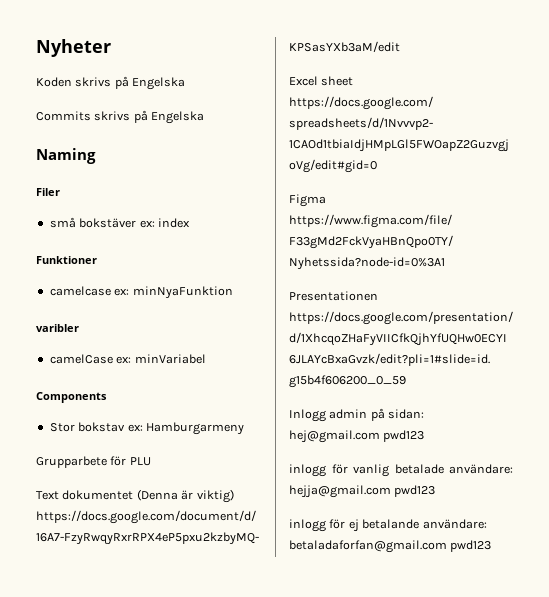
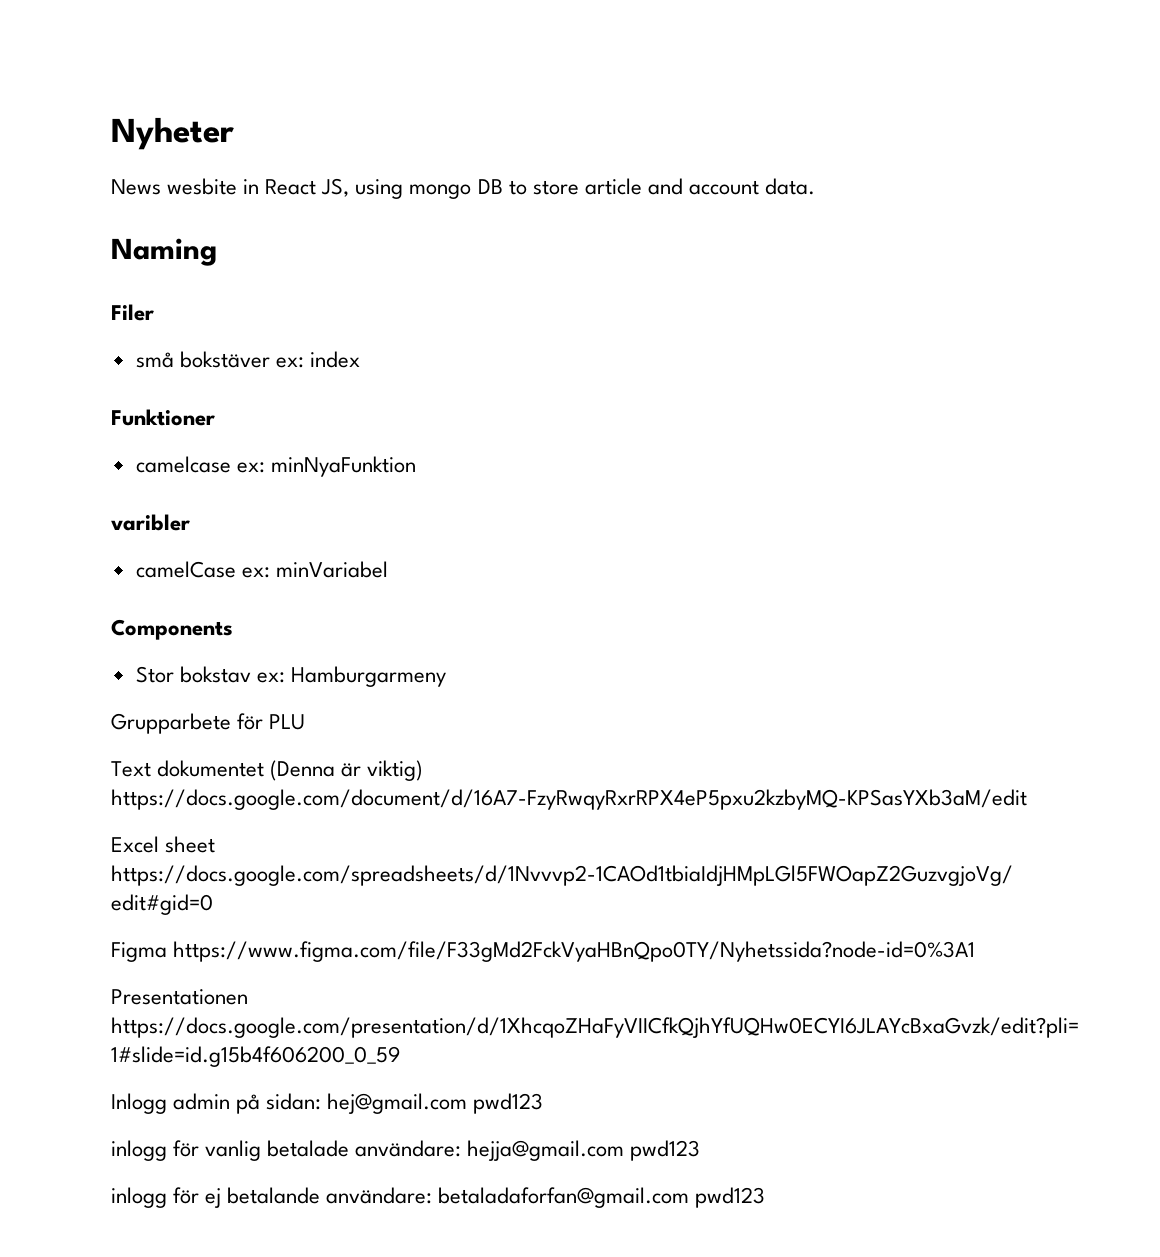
- Koden skrivs på Engelska
- Commits skrivs på Engelska
+ News wesbite in React JS, using mongo DB to store article and account data.

